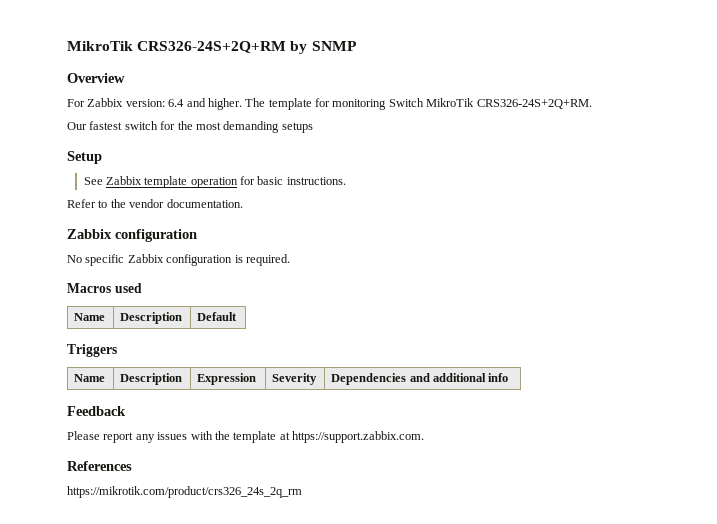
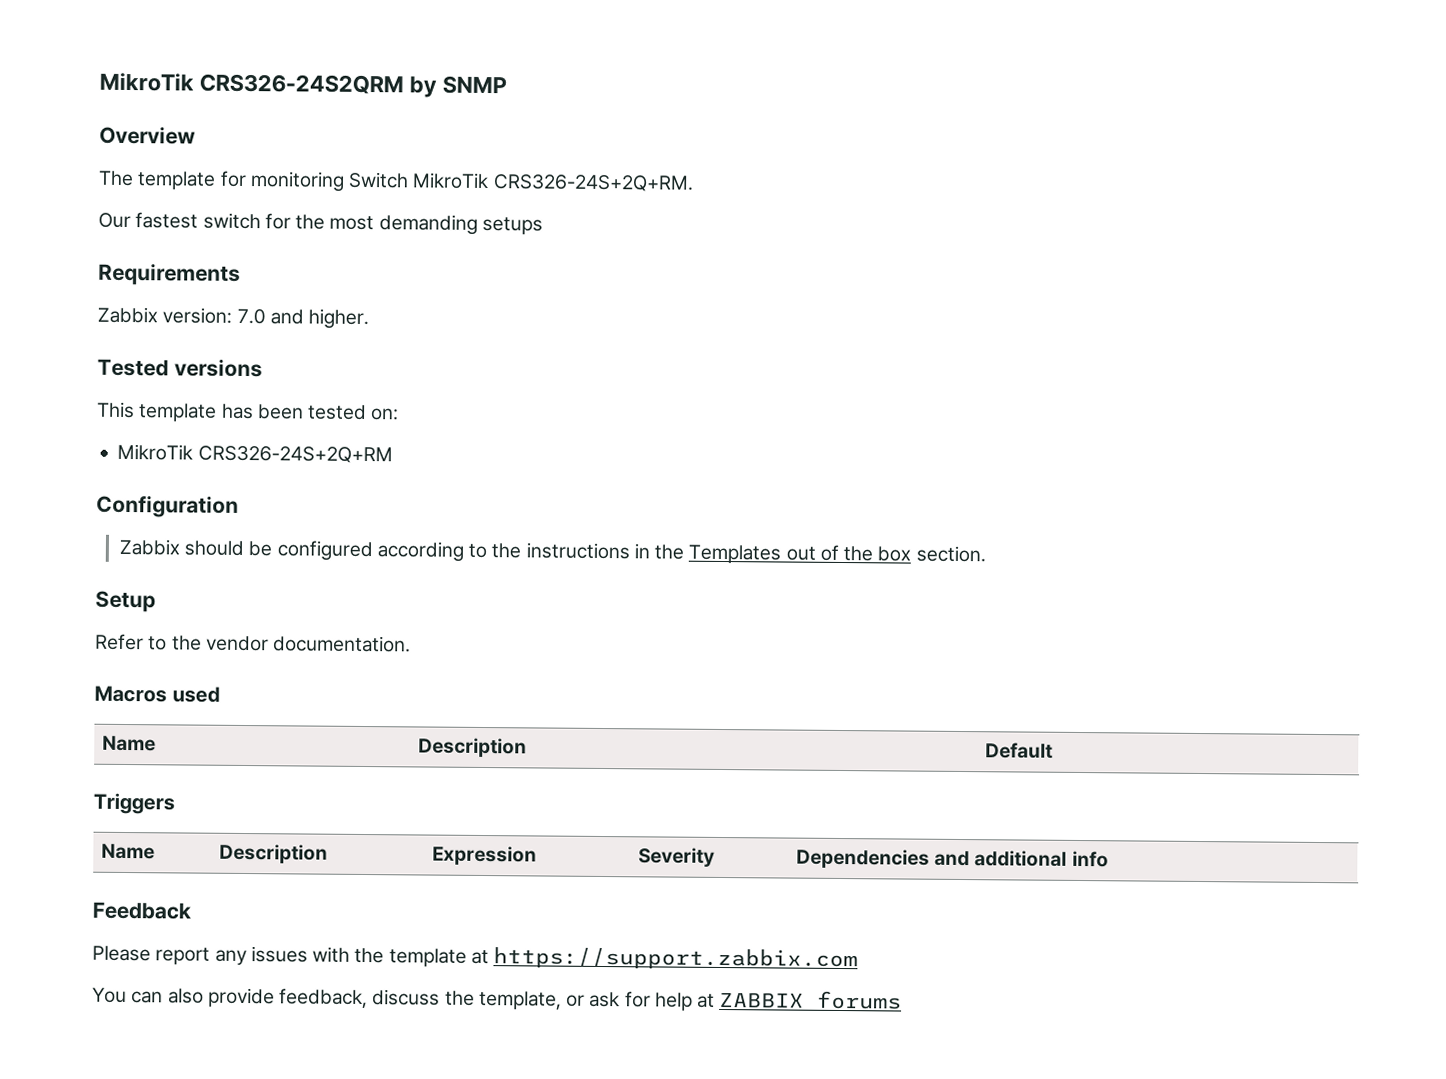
- MikroTik CRS326-24S+2Q+RM by SNMP
+ MikroTik CRS326-24S2QRM by SNMP
- For Zabbix version: 6.4 and higher.
+ Requirements
+ Zabbix version: 7.0 and higher.
+ Tested versions
+ This template has been tested on:
+ MikroTik CRS326-24S+2Q+RM
+ Configuration
+ Zabbix should be configured according to the instructions in the Templates out of the box section.
  Setup
- See Zabbix template operation for basic instructions.
  Refer to the vendor documentation.
- Zabbix configuration
- No specific Zabbix configuration is required.
- Please report any issues with the template at https://support.zabbix.com.
- References
- https://mikrotik.com/product/crs326_24s_2q_rm
+ Please report any issues with the template at https://support.zabbix.com
+ You can also provide feedback, discuss the template, or ask for help at ZABBIX forums

